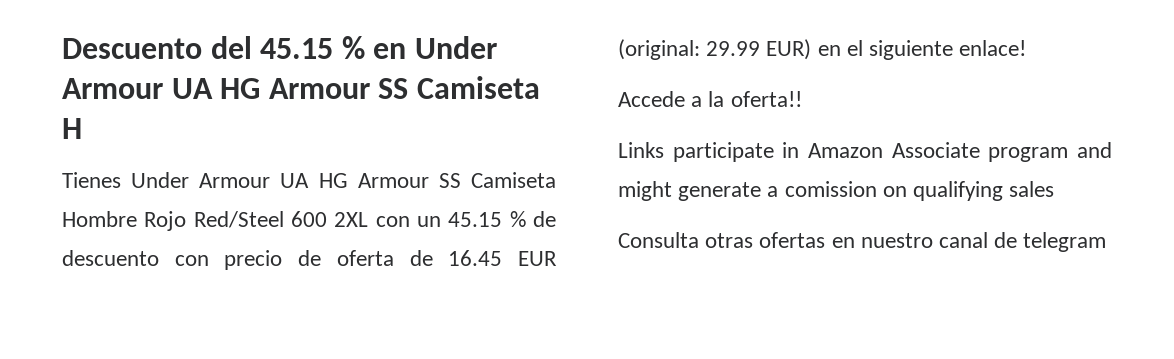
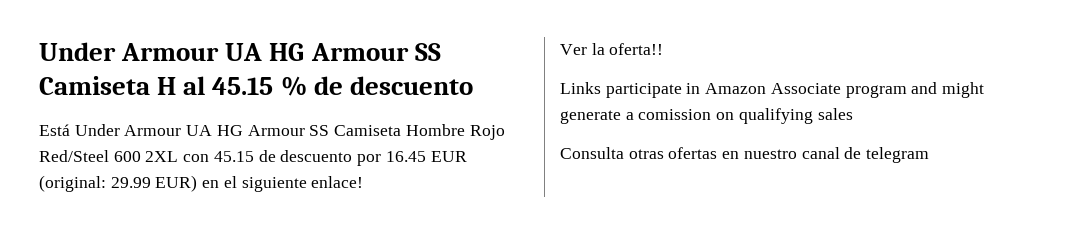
- Descuento del 45.15 % en Under Armour UA HG Armour SS Camiseta H
- Tienes Under Armour UA HG Armour SS Camiseta Hombre Rojo Red/Steel 600 2XL con un 45.15 % de descuento con precio de oferta de 16.45 EUR (original: 29.99 EUR) en el siguiente enlace!
+ Under Armour UA HG Armour SS Camiseta H al 45.15 % de descuento
+ Está Under Armour UA HG Armour SS Camiseta Hombre Rojo Red/Steel 600 2XL con 45.15 de descuento por 16.45 EUR (original: 29.99 EUR) en el siguiente enlace!
- Accede a la oferta!!
+ Ver la oferta!!

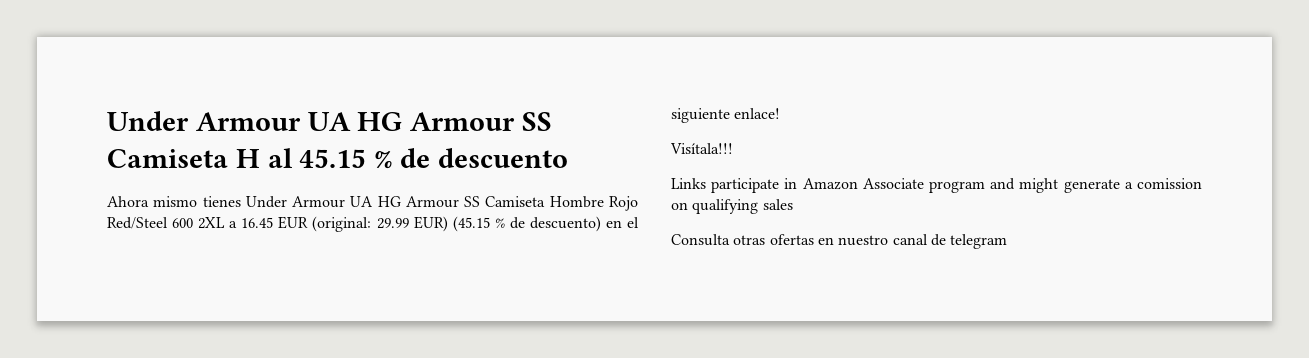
- Está Under Armour UA HG Armour SS Camiseta Hombre Rojo Red/Steel 600 2XL con 45.15 de descuento por 16.45 EUR (original: 29.99 EUR) en el siguiente enlace!
+ Ahora mismo tienes Under Armour UA HG Armour SS Camiseta Hombre Rojo Red/Steel 600 2XL a 16.45 EUR (original: 29.99 EUR) (45.15 % de descuento) en el siguiente enlace!
- Ver la oferta!!
+ Visítala!!!

